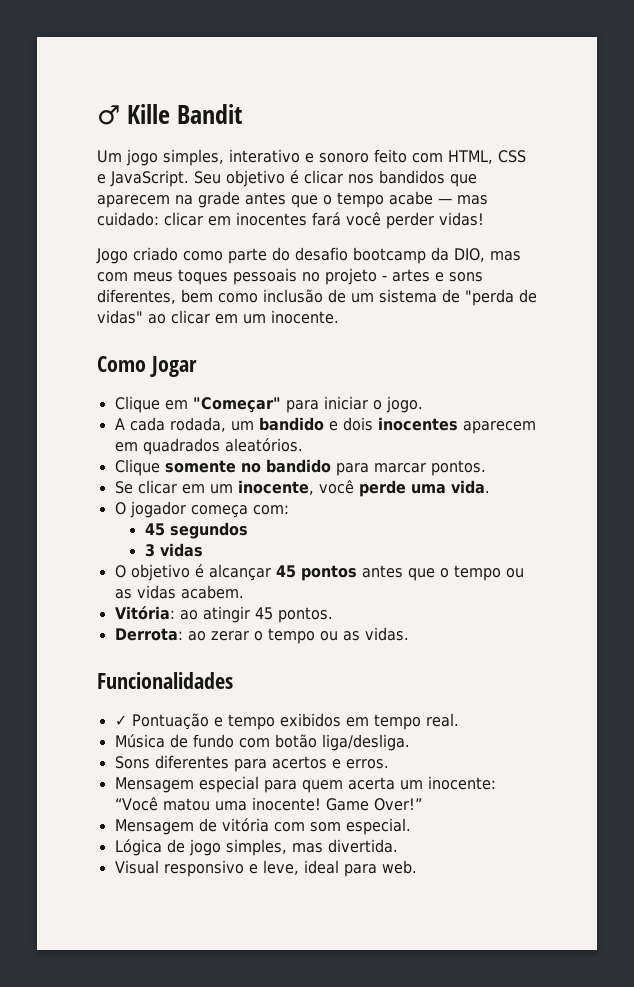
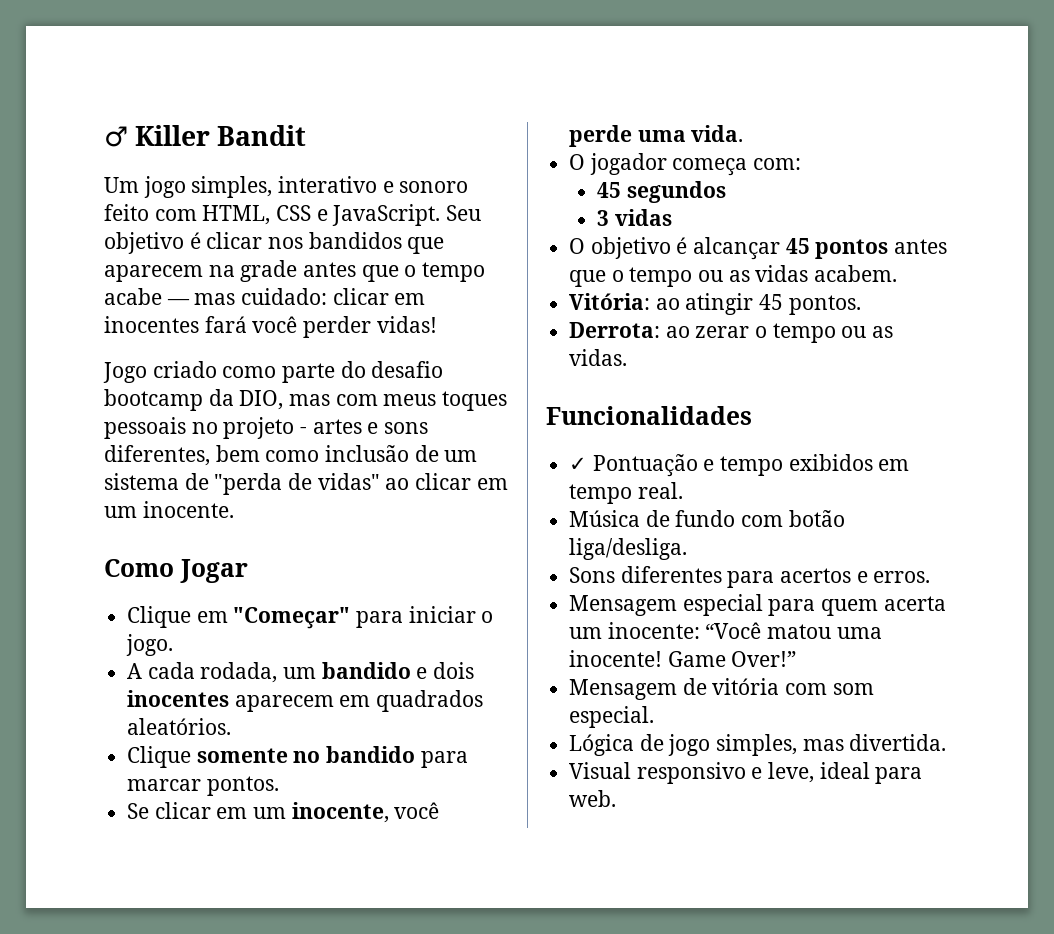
- ♂ Kille Bandit
+ ♂ Killer Bandit

